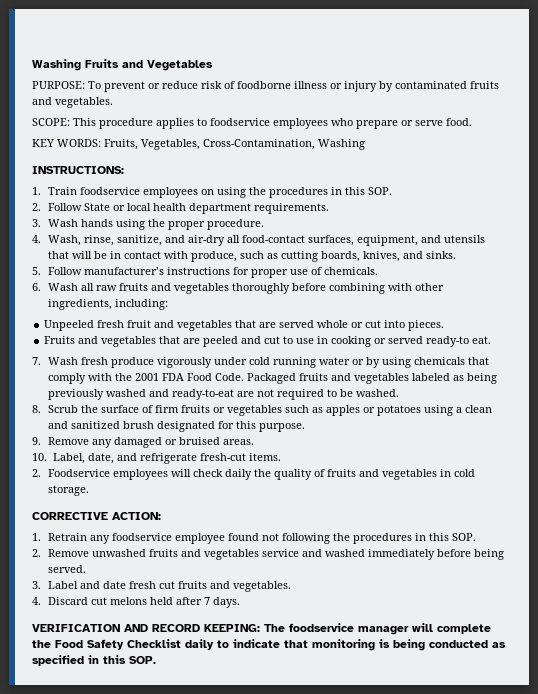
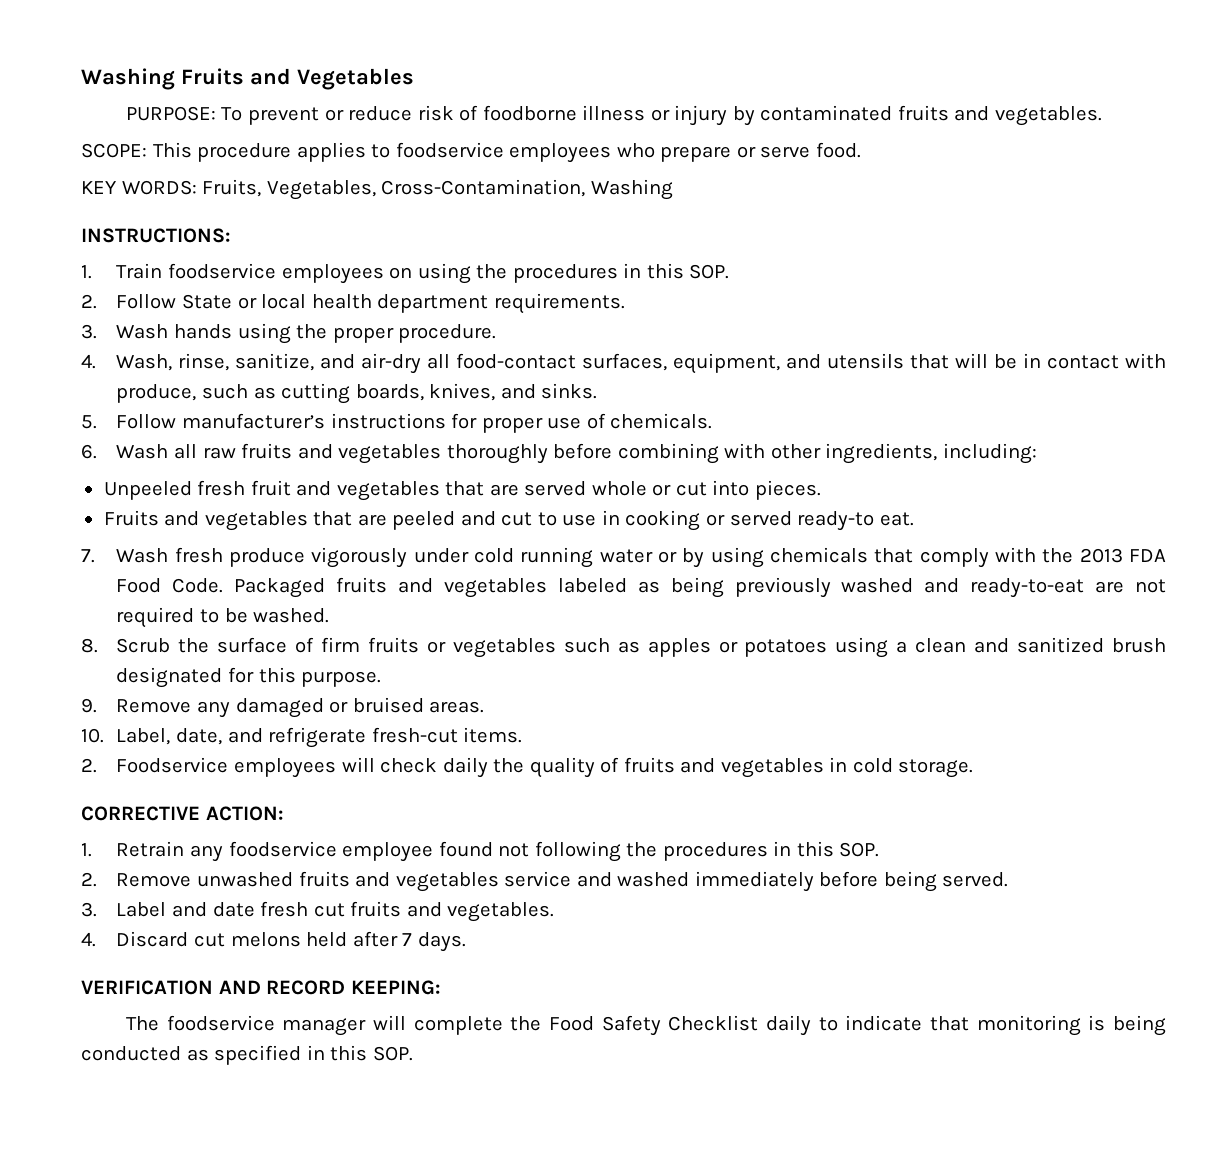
- 7. Wash fresh produce vigorously under cold running water or by using chemicals that comply with the 2001 FDA Food Code.
+ 7. Wash fresh produce vigorously under cold running water or by using chemicals that comply with the 2013 FDA Food Code.
- VERIFICATION AND RECORD KEEPING: The foodservice manager will complete the Food Safety Checklist daily to indicate that monitoring is being conducted as specified in this SOP.
+ VERIFICATION AND RECORD KEEPING:
+ The foodservice manager will complete the Food Safety Checklist daily to indicate that monitoring is being conducted as specified in this SOP.

